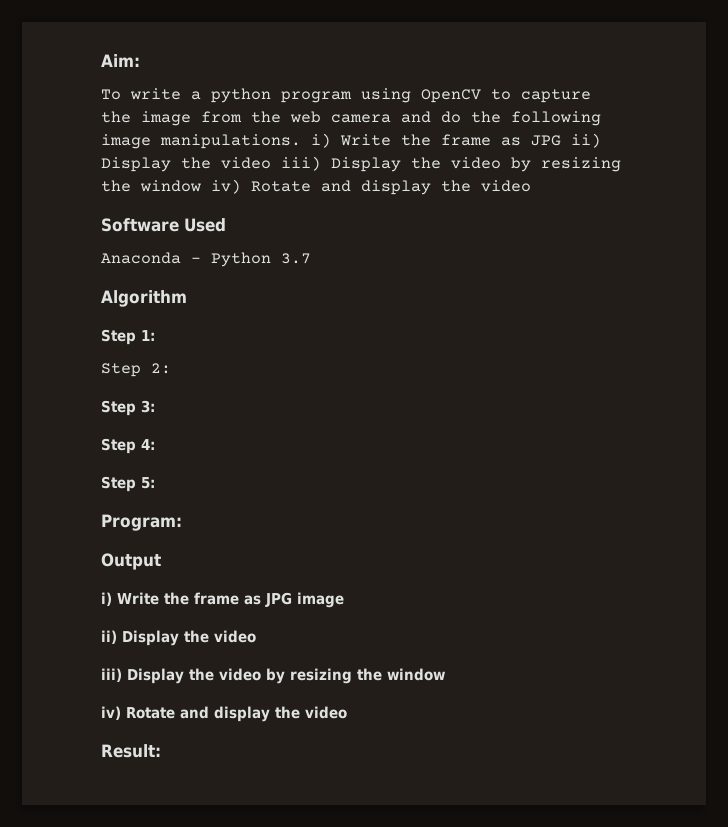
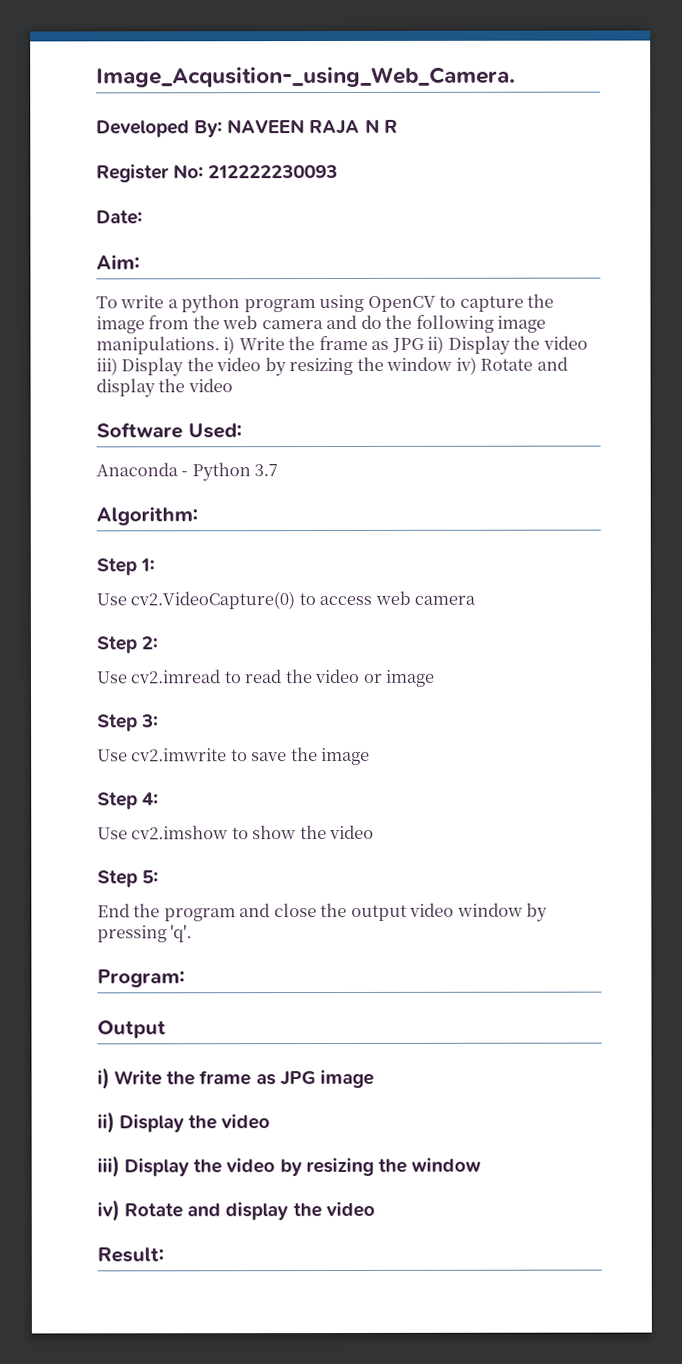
+ Image_Acqusition-_using_Web_Camera.
+ Developed By: NAVEEN RAJA N R
+ Register No: 212222230093
+ Date:
- Software Used
+ Software Used:
- Algorithm
+ Algorithm:
+ Use cv2.VideoCapture(0) to access web camera
  Step 2:
+ Use cv2.imread to read the video or image
  Step 3:
+ Use cv2.imwrite to save the image
  Step 4:
+ Use cv2.imshow to show the video
  Step 5:
+ End the program and close the output video window by pressing 'q'.

